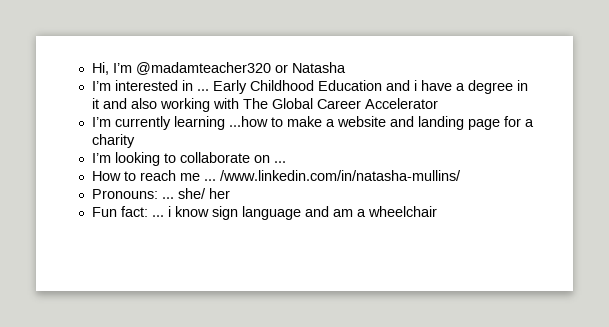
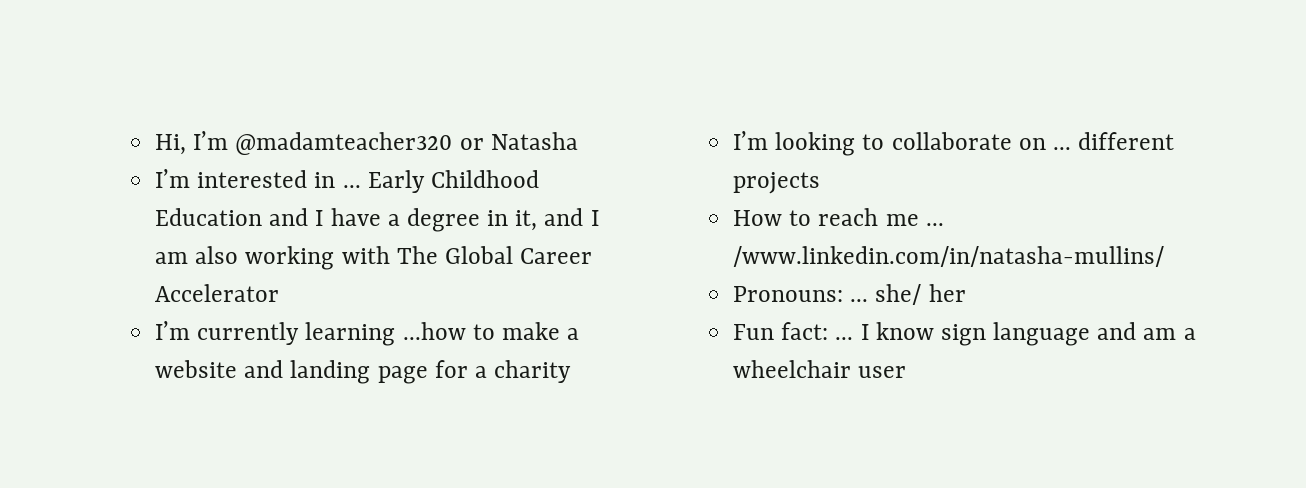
- Early Childhood Education and i have a degree in it and also working with The Global Career Accelerator
+ Early Childhood Education and I have a degree in it, and I am also working with The Global Career Accelerator
- I’m looking to collaborate on ...
+ I’m looking to collaborate on ... different projects
- Fun fact: ... i know sign language and am a wheelchair
+ Fun fact: ... I know sign language and am a wheelchair user

